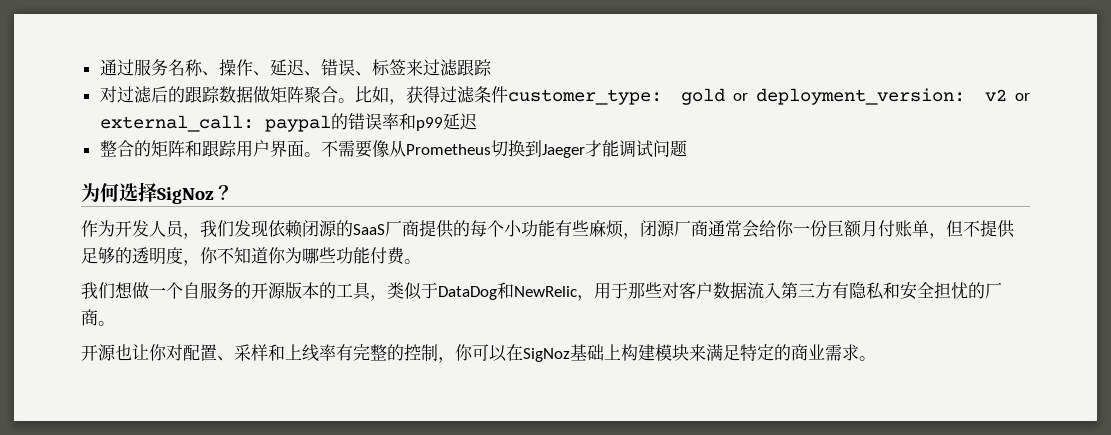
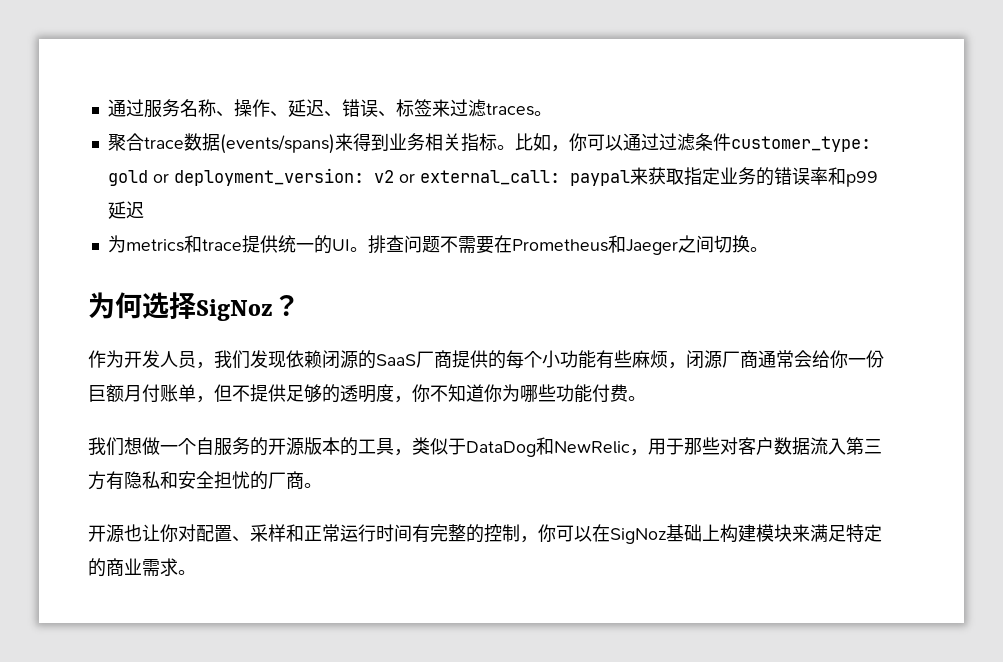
- 通过服务名称、操作、延迟、错误、标签来过滤跟踪
- 对过滤后的跟踪数据做矩阵聚合。比如，获得过滤条件customer_type: gold or deployment_version: v2 or external_call: paypal的错误率和p99延迟
+ 通过服务名称、操作、延迟、错误、标签来过滤traces。
+ 聚合trace数据(events/spans)来得到业务相关指标。比如，你可以通过过滤条件customer_type: gold or deployment_version: v2 or external_call: paypal来获取指定业务的错误率和p99延迟
- 整合的矩阵和跟踪用户界面。不需要像从Prometheus切换到Jaeger才能调试问题
+ 为metrics和trace提供统一的UI。排查问题不需要在Prometheus和Jaeger之间切换。
- 开源也让你对配置、采样和上线率有完整的控制，你可以在SigNoz基础上构建模块来满足特定的商业需求。
+ 开源也让你对配置、采样和正常运行时间有完整的控制，你可以在SigNoz基础上构建模块来满足特定的商业需求。

